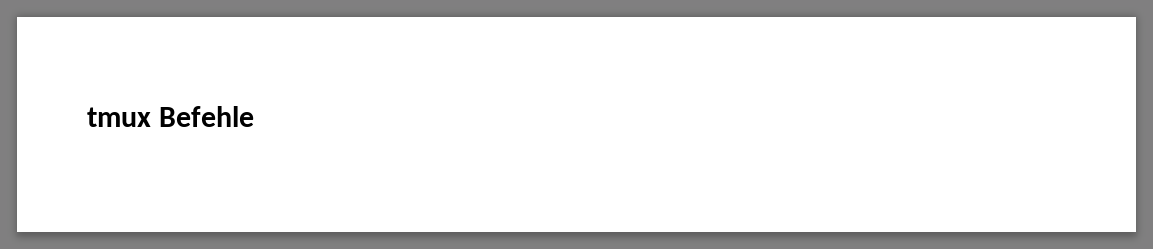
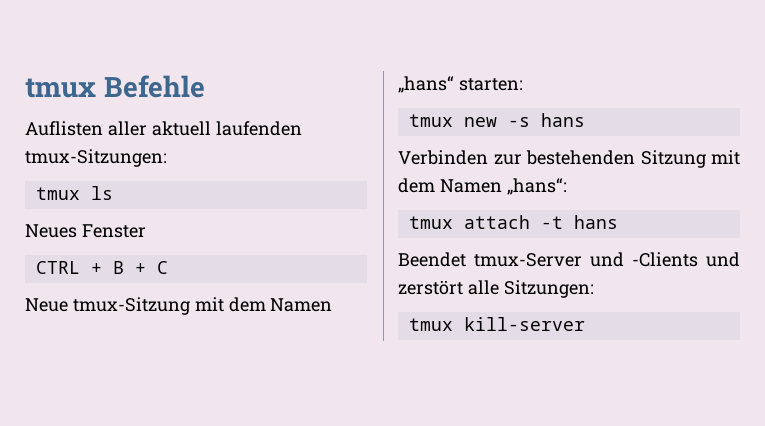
+ Auflisten aller aktuell laufenden tmux-Sitzungen:
+ tmux ls
+ Neues Fenster
+ CTRL + B + C
+ Neue tmux-Sitzung mit dem Namen „hans“ starten:
+ tmux new -s hans
+ Verbinden zur bestehenden Sitzung mit dem Namen „hans“:
+ tmux attach -t hans
+ Beendet tmux-Server und -Clients und zerstört alle Sitzungen:
+ tmux kill-server

